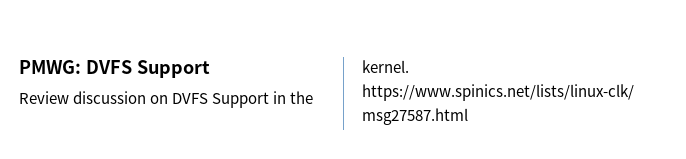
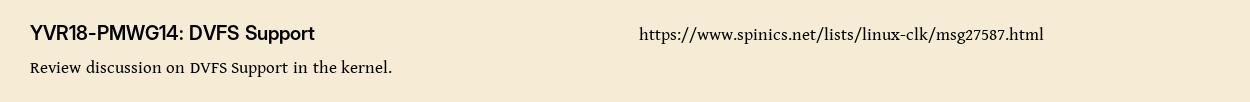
- PMWG: DVFS Support
+ YVR18-PMWG14: DVFS Support

